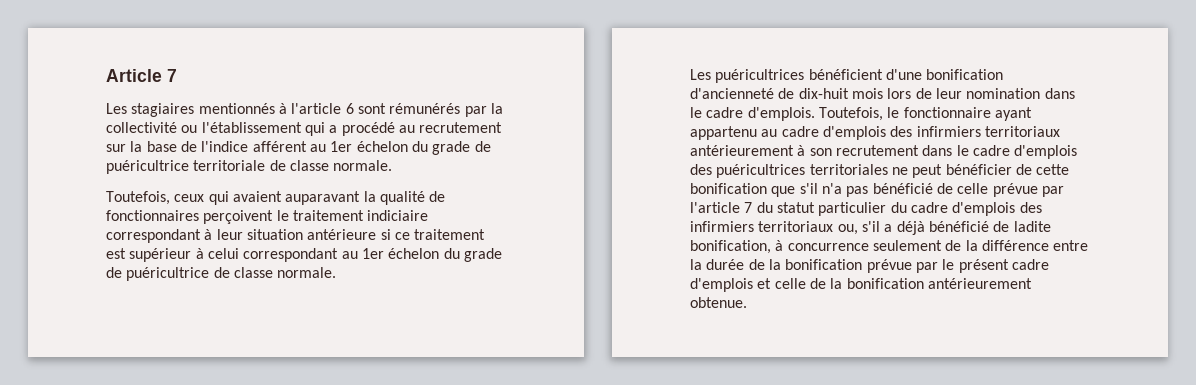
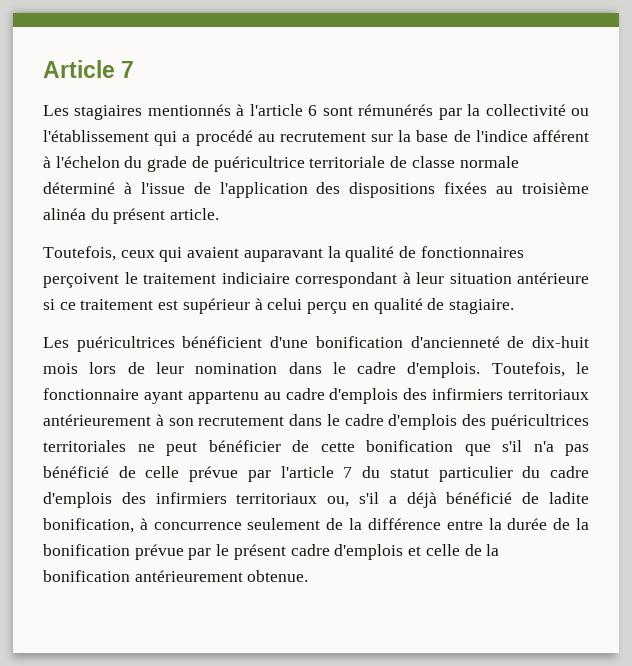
- Les stagiaires mentionnés à l'article 6 sont rémunérés par la collectivité ou l'établissement qui a procédé au recrutement sur la base de l'indice afférent au 1er échelon du grade de puéricultrice territoriale de classe normale.
+ Les stagiaires mentionnés à l'article 6 sont rémunérés par la collectivité ou l'établissement qui a procédé au recrutement sur la base de l'indice afférent à l'échelon du grade de puéricultrice territoriale de classe normale déterminé à l'issue de l'application des dispositions fixées au troisième alinéa du présent article.
- Toutefois, ceux qui avaient auparavant la qualité de fonctionnaires perçoivent le traitement indiciaire correspondant à leur situation antérieure si ce traitement est supérieur à celui correspondant au 1er échelon du grade de puéricultrice de classe normale.
+ Toutefois, ceux qui avaient auparavant la qualité de fonctionnaires perçoivent le traitement indiciaire correspondant à leur situation antérieure si ce traitement est supérieur à celui perçu en qualité de stagiaire.

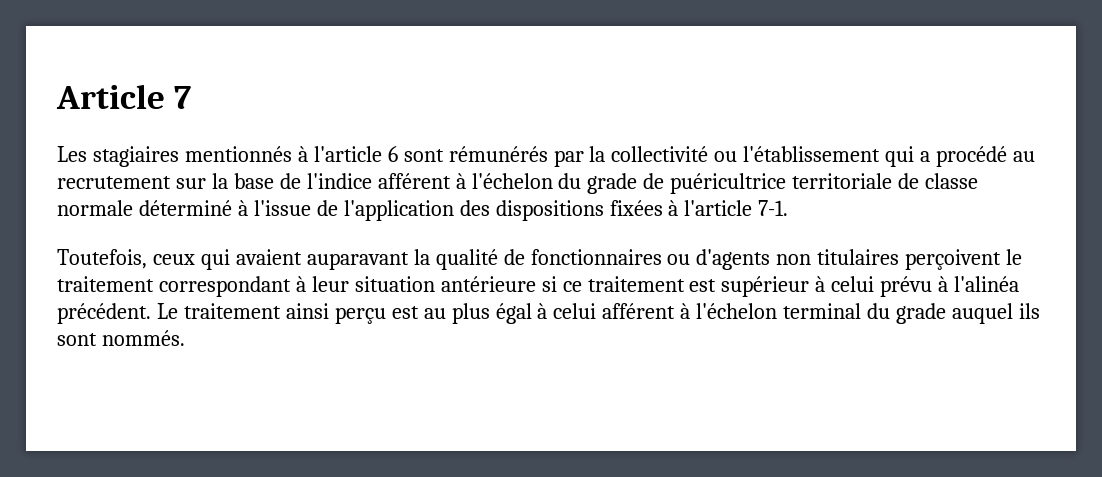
- Les stagiaires mentionnés à l'article 6 sont rémunérés par la collectivité ou l'établissement qui a procédé au recrutement sur la base de l'indice afférent à l'échelon du grade de puéricultrice territoriale de classe normale déterminé à l'issue de l'application des dispositions fixées au troisième alinéa du présent article.
+ Les stagiaires mentionnés à l'article 6 sont rémunérés par la collectivité ou l'établissement qui a procédé au recrutement sur la base de l'indice afférent à l'échelon du grade de puéricultrice territoriale de classe normale déterminé à l'issue de l'application des dispositions fixées à l'article 7-1.
- Toutefois, ceux qui avaient auparavant la qualité de fonctionnaires perçoivent le traitement indiciaire correspondant à leur situation antérieure si ce traitement est supérieur à celui perçu en qualité de stagiaire.
- Les puéricultrices bénéficient d'une bonification d'ancienneté de dix-huit mois lors de leur nomination dans le cadre d'emplois. Toutefois, le fonctionnaire ayant appartenu au cadre d'emplois des infirmiers territoriaux antérieurement à son recrutement dans le cadre d'emplois des puéricultrices territoriales ne peut bénéficier de cette bonification que s'il n'a pas bénéficié de celle prévue par l'article 7 du statut particulier du cadre d'emplois des infirmiers territoriaux ou, s'il a déjà bénéficié de ladite bonification, à concurrence seulement de la différence entre la durée de la bonification prévue par le présent cadre d'emplois et celle de la bonification antérieurement obtenue.
+ Toutefois, ceux qui avaient auparavant la qualité de fonctionnaires ou d'agents non titulaires perçoivent le traitement correspondant à leur situation antérieure si ce traitement est supérieur à celui prévu à l'alinéa précédent. Le traitement ainsi perçu est au plus égal à celui afférent à l'échelon terminal du grade auquel ils sont nommés.

